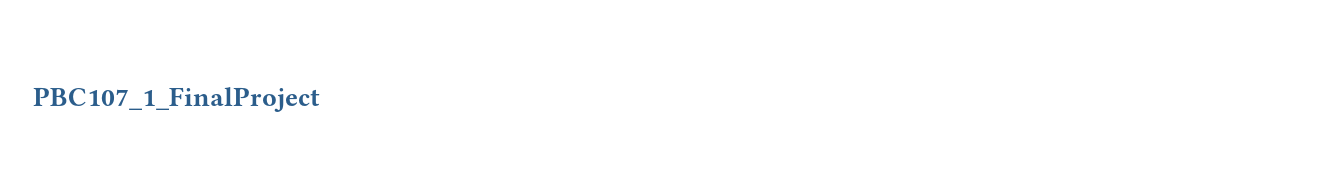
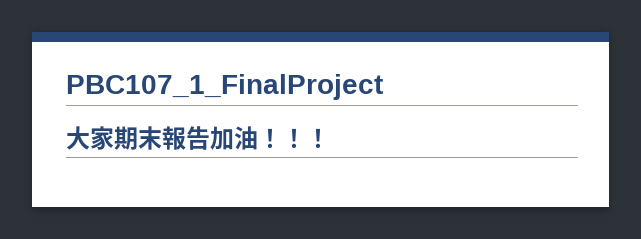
+ 大家期末報告加油！！！

